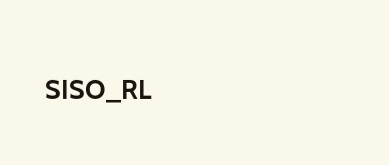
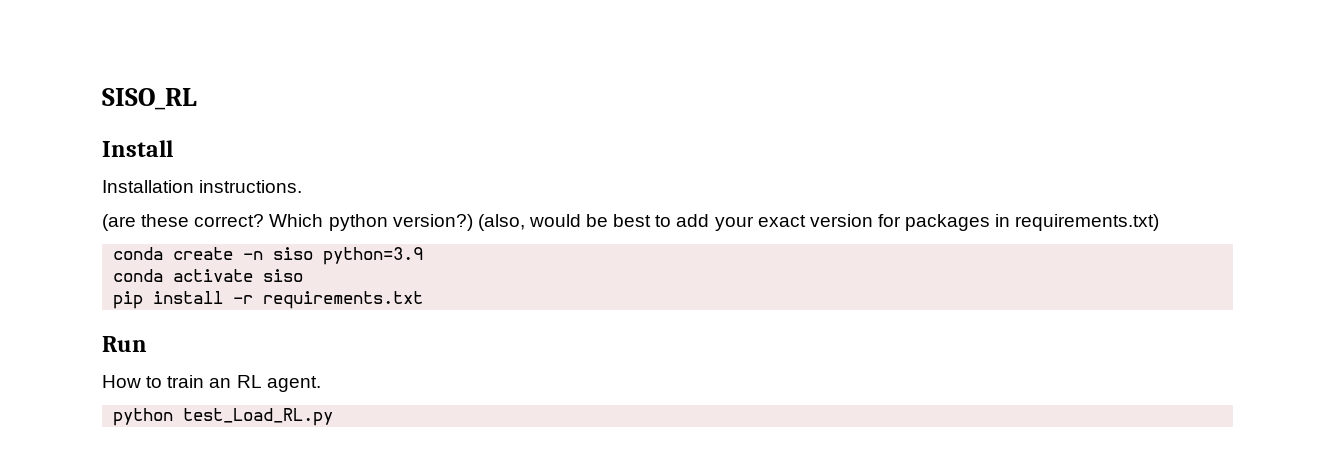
+ Install
+ Installation instructions.
+ (are these correct? Which python version?) (also, would be best to add your exact version for packages in requirements.txt)
+ conda create -n siso python=3.9
+ conda activate siso
+ pip install -r requirements.txt
+ Run
+ How to train an RL agent.
+ python test_Load_RL.py

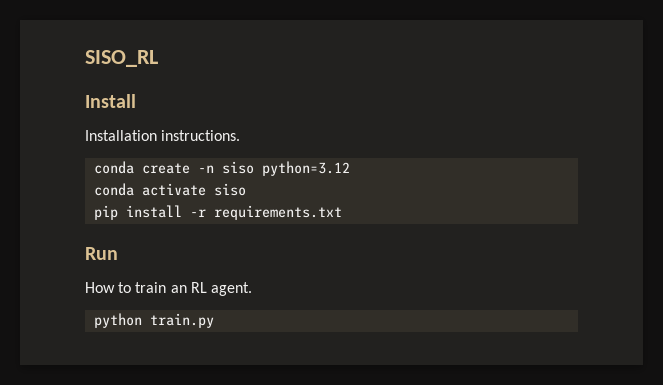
- (are these correct? Which python version?) (also, would be best to add your exact version for packages in requirements.txt)
- conda create -n siso python=3.9
+ conda create -n siso python=3.12
- python test_Load_RL.py
+ python train.py

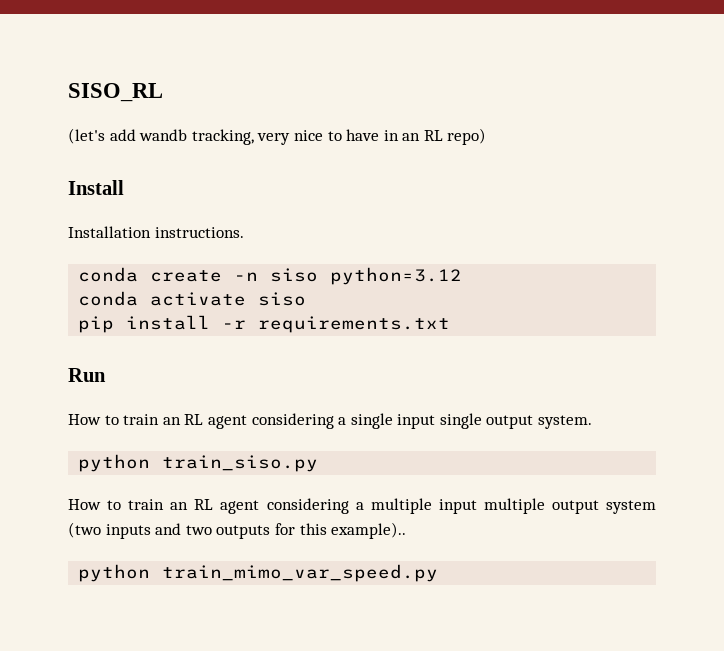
+ (let's add wandb tracking, very nice to have in an RL repo)
- How to train an RL agent.
- python train.py
+ How to train an RL agent considering a single input single output system.
+ python train_siso.py
+ How to train an RL agent considering a multiple input multiple output system (two inputs and two outputs for this example)..
+ python train_mimo_var_speed.py

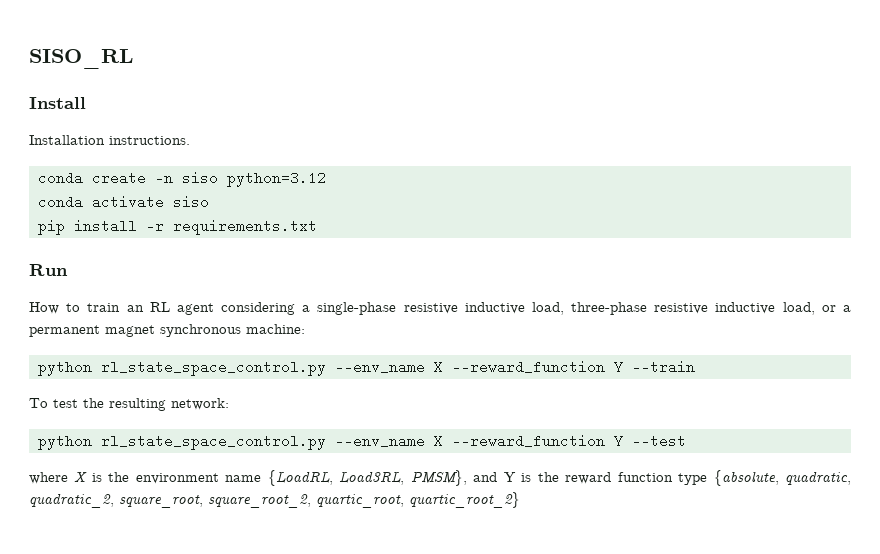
- (let's add wandb tracking, very nice to have in an RL repo)
- How to train an RL agent considering a single input single output system.
- python train_siso.py
- How to train an RL agent considering a multiple input multiple output system (two inputs and two outputs for this example)..
- python train_mimo_var_speed.py
+ How to train an RL agent considering a single-phase resistive inductive load, three-phase resistive inductive load, or a permanent magnet synchronous machine:
+ python rl_state_space_control.py --env_name X --reward_function Y --train
+ To test the resulting network:
+ python rl_state_space_control.py --env_name X --reward_function Y --test
+ where X is the environment name {LoadRL, Load3RL, PMSM}, and Y is the reward function type {absolute, quadratic, quadratic_2, square_root, square_root_2, quartic_root, quartic_root_2}

